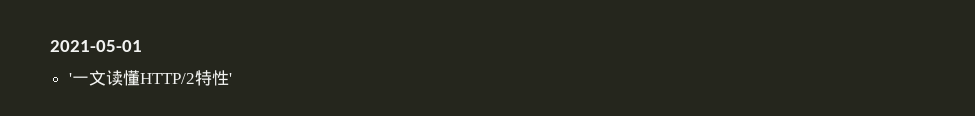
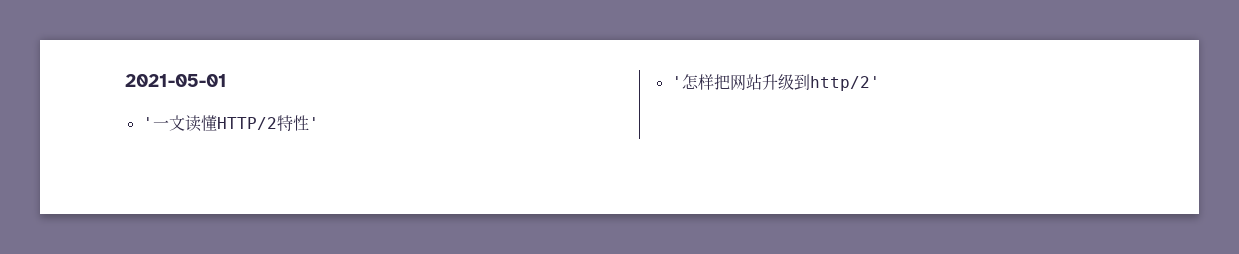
+ '怎样把网站升级到http/2'

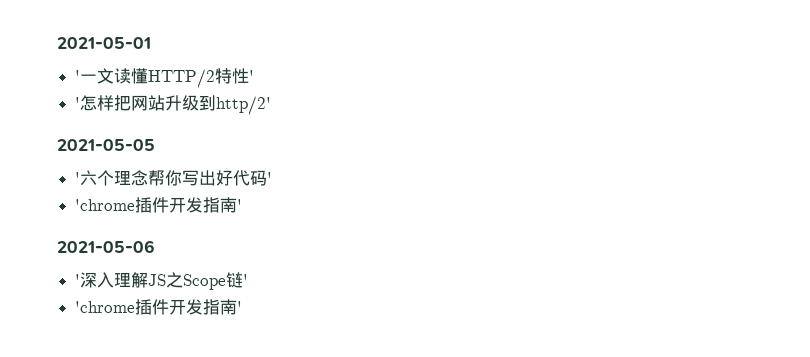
+ 2021-05-05
+ '六个理念帮你写出好代码'
+ 'chrome插件开发指南'
+ 2021-05-06
+ '深入理解JS之Scope链'
+ 'chrome插件开发指南'

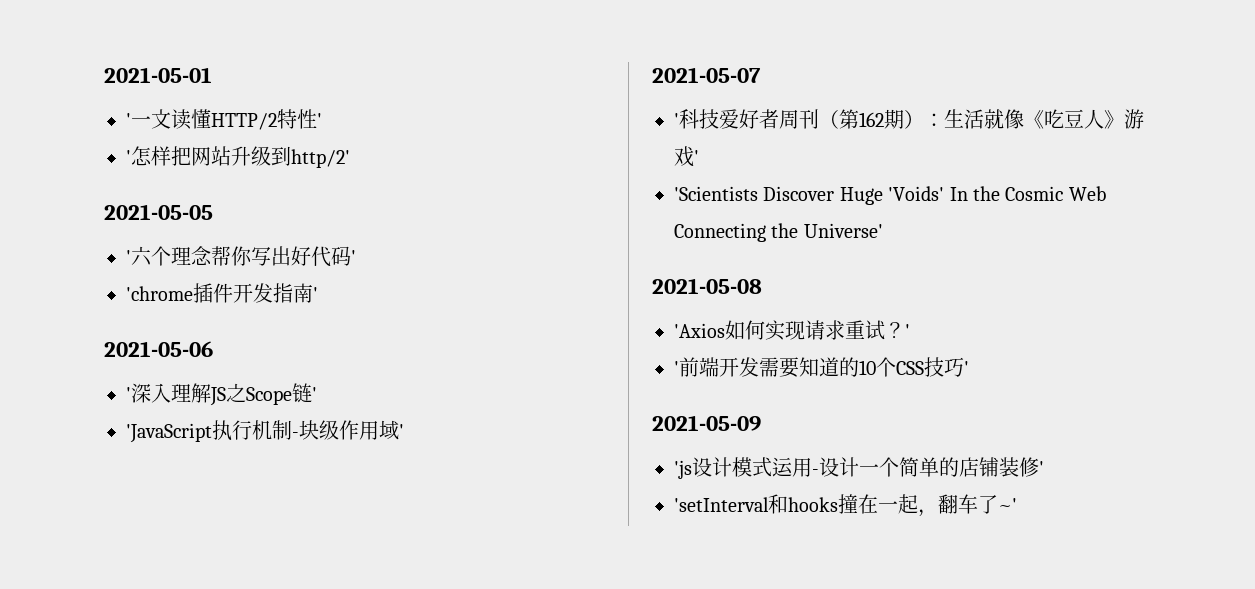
  '深入理解JS之Scope链'
- 'chrome插件开发指南'
+ 'JavaScript执行机制-块级作用域'
+ 2021-05-07
+ '科技爱好者周刊（第162期）：生活就像《吃豆人》游戏'
+ 'Scientists Discover Huge 'Voids' In the Cosmic Web Connecting the Universe'
+ 2021-05-08
+ 'Axios如何实现请求重试？'
+ '前端开发需要知道的10个CSS技巧'
+ 2021-05-09
+ 'js设计模式运用-设计一个简单的店铺装修'
+ 'setInterval和hooks撞在一起，翻车了~'

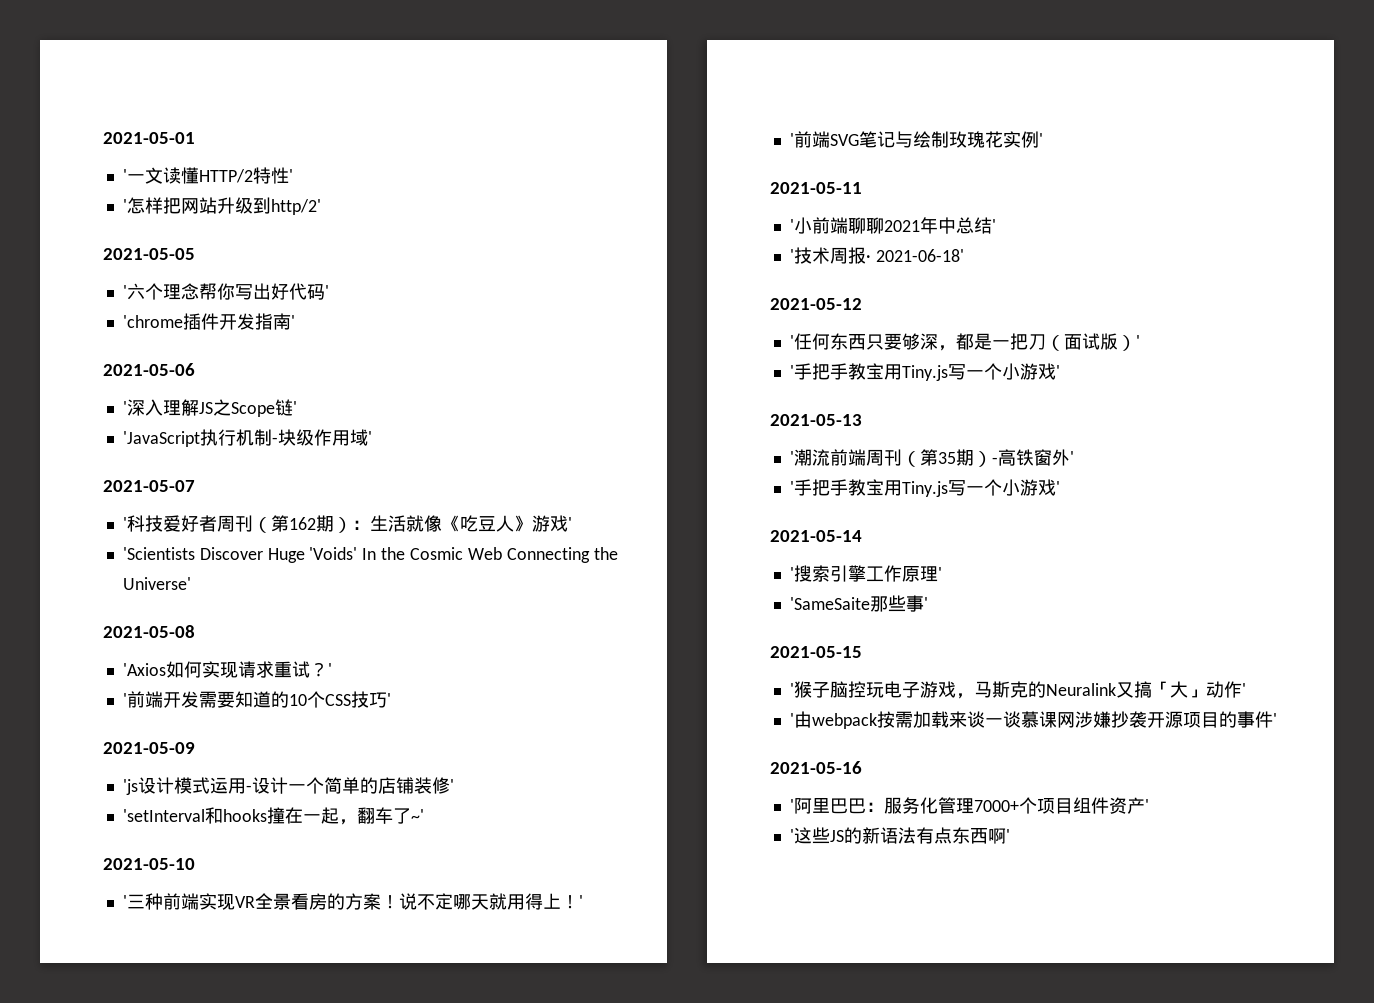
+ 2021-05-10
+ '三种前端实现VR全景看房的方案！说不定哪天就用得上！'
+ '前端SVG笔记与绘制玫瑰花实例'
+ 2021-05-11
+ '小前端聊聊2021年中总结'
+ '技术周报· 2021-06-18'
+ 2021-05-12
+ '任何东西只要够深，都是一把刀（面试版）'
+ '手把手教宝用Tiny.js写一个小游戏'
+ 2021-05-13
+ '潮流前端周刊（第35期）-高铁窗外'
+ '手把手教宝用Tiny.js写一个小游戏'
+ 2021-05-14
+ '搜索引擎工作原理'
+ 'SameSaite那些事'
+ 2021-05-15
+ '猴子脑控玩电子游戏，马斯克的Neuralink又搞「大」动作'
+ '由webpack按需加载来谈一谈慕课网涉嫌抄袭开源项目的事件'
+ 2021-05-16
+ '阿里巴巴：服务化管理7000+个项目组件资产'
+ '这些JS的新语法有点东西啊'

